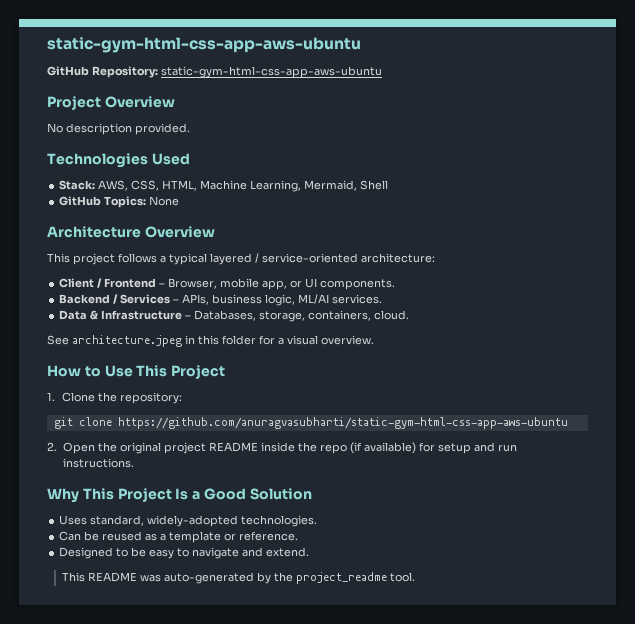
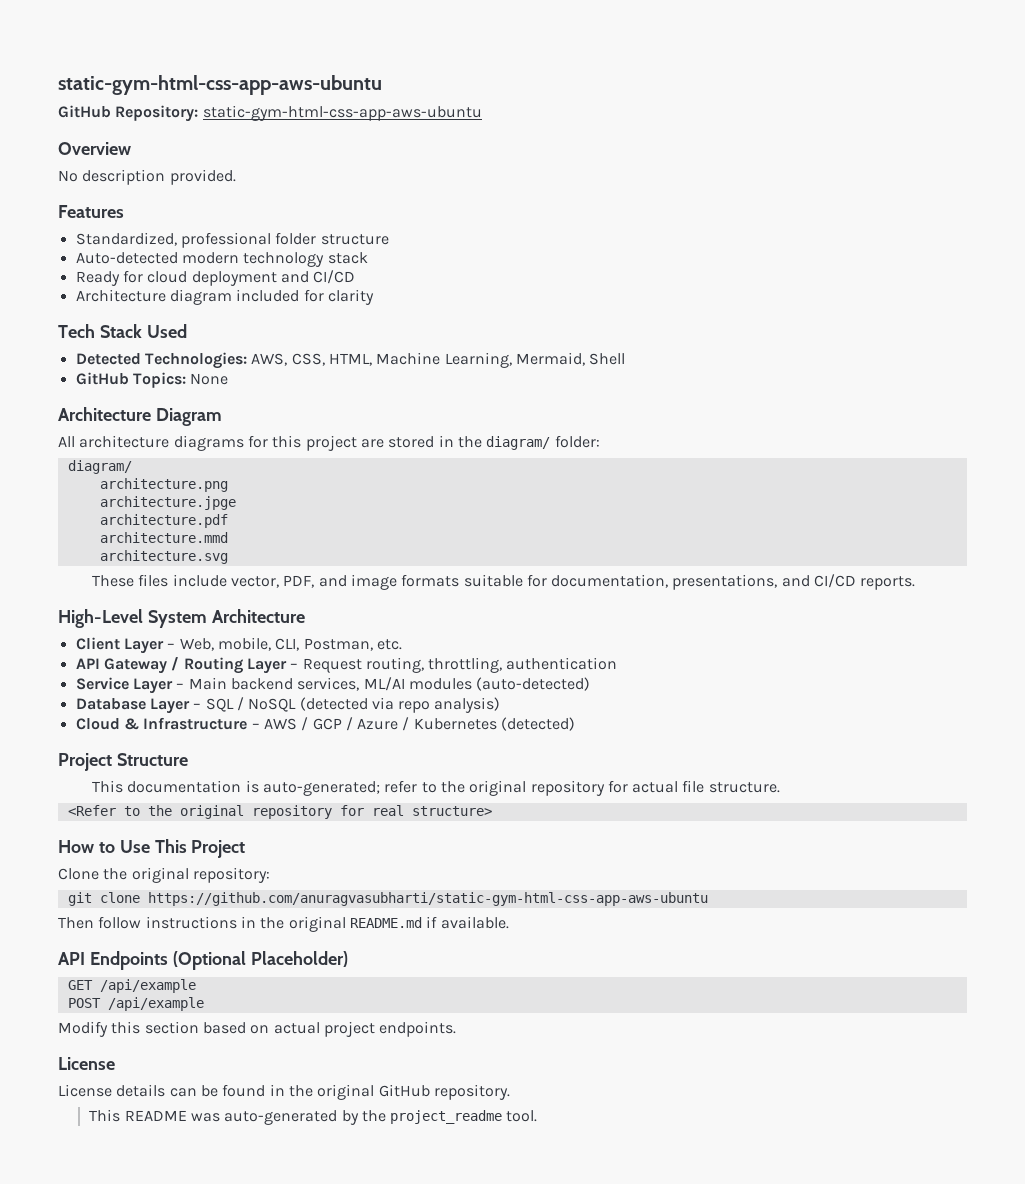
- Project Overview
+ Overview
- Technologies Used
+ Features
+ Standardized, professional folder structure
+ Auto-detected modern technology stack
+ Ready for cloud deployment and CI/CD
+ Architecture diagram included for clarity
+ Tech Stack Used
- Stack: AWS, CSS, HTML, Machine Learning, Mermaid, Shell
+ Detected Technologies: AWS, CSS, HTML, Machine Learning, Mermaid, Shell
- Architecture Overview
- This project follows a typical layered / service-oriented architecture:
- Client / Frontend – Browser, mobile app, or UI components.
- Backend / Services – APIs, business logic, ML/AI services.
- Data & Infrastructure – Databases, storage, containers, cloud.
- See architecture.jpeg in this folder for a visual overview.
+ Architecture Diagram
+ All architecture diagrams for this project are stored in the diagram/ folder:
+ diagram/
+ architecture.png
+ architecture.jpge
+ architecture.pdf
+ architecture.mmd
+ architecture.svg
+ These files include vector, PDF, and image formats suitable for documentation, presentations, and CI/CD reports.
+ High-Level System Architecture
+ Client Layer – Web, mobile, CLI, Postman, etc.
+ API Gateway / Routing Layer – Request routing, throttling, authentication
+ Service Layer – Main backend services, ML/AI modules (auto-detected)
+ Database Layer – SQL / NoSQL (detected via repo analysis)
+ Cloud & Infrastructure – AWS / GCP / Azure / Kubernetes (detected)
+ Project Structure
+ This documentation is auto-generated; refer to the original repository for actual file structure.
+ <Refer to the original repository for real structure>
- 1. Clone the repository:
+ Clone the original repository:
- 2. Open the original project README inside the repo (if available) for setup and run instructions.
- Why This Project Is a Good Solution
- Uses standard, widely-adopted technologies.
- Can be reused as a template or reference.
- Designed to be easy to navigate and extend.
+ Then follow instructions in the original README.md if available.
+ API Endpoints (Optional Placeholder)
+ GET /api/example
+ POST /api/example
+ Modify this section based on actual project endpoints.
+ License
+ License details can be found in the original GitHub repository.

